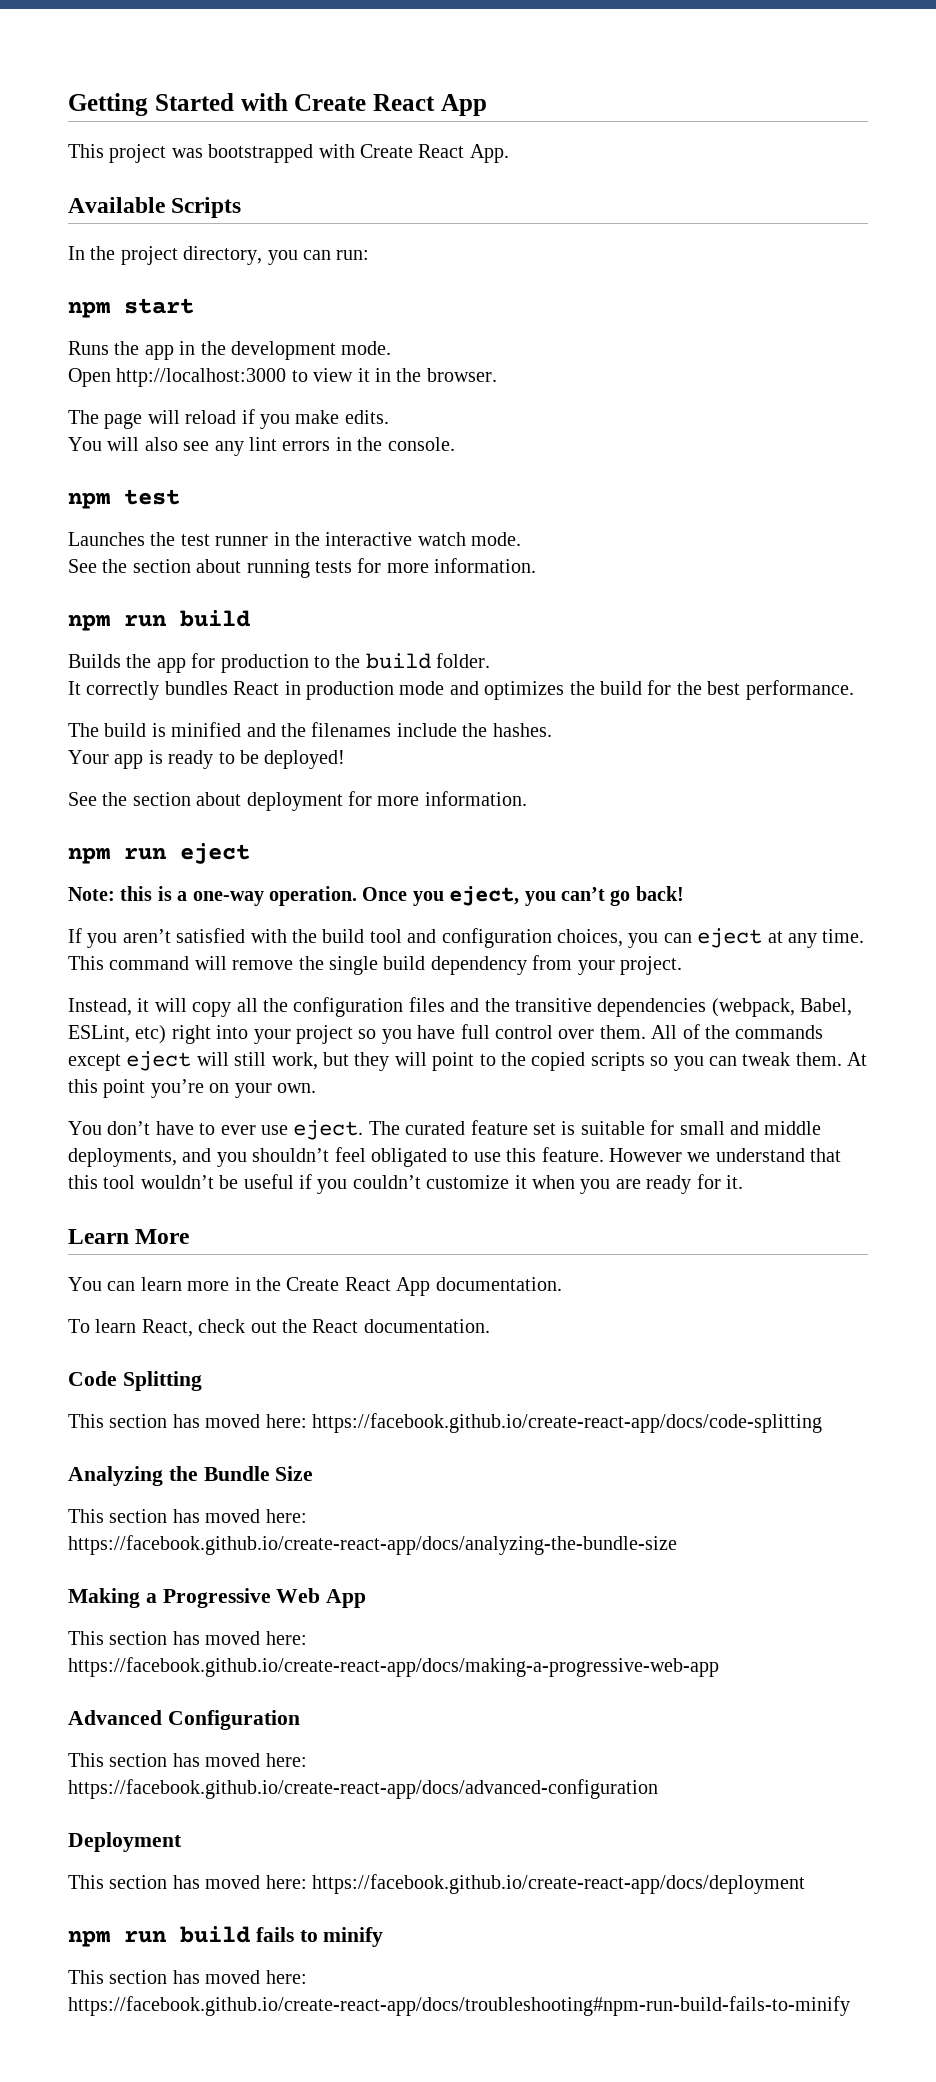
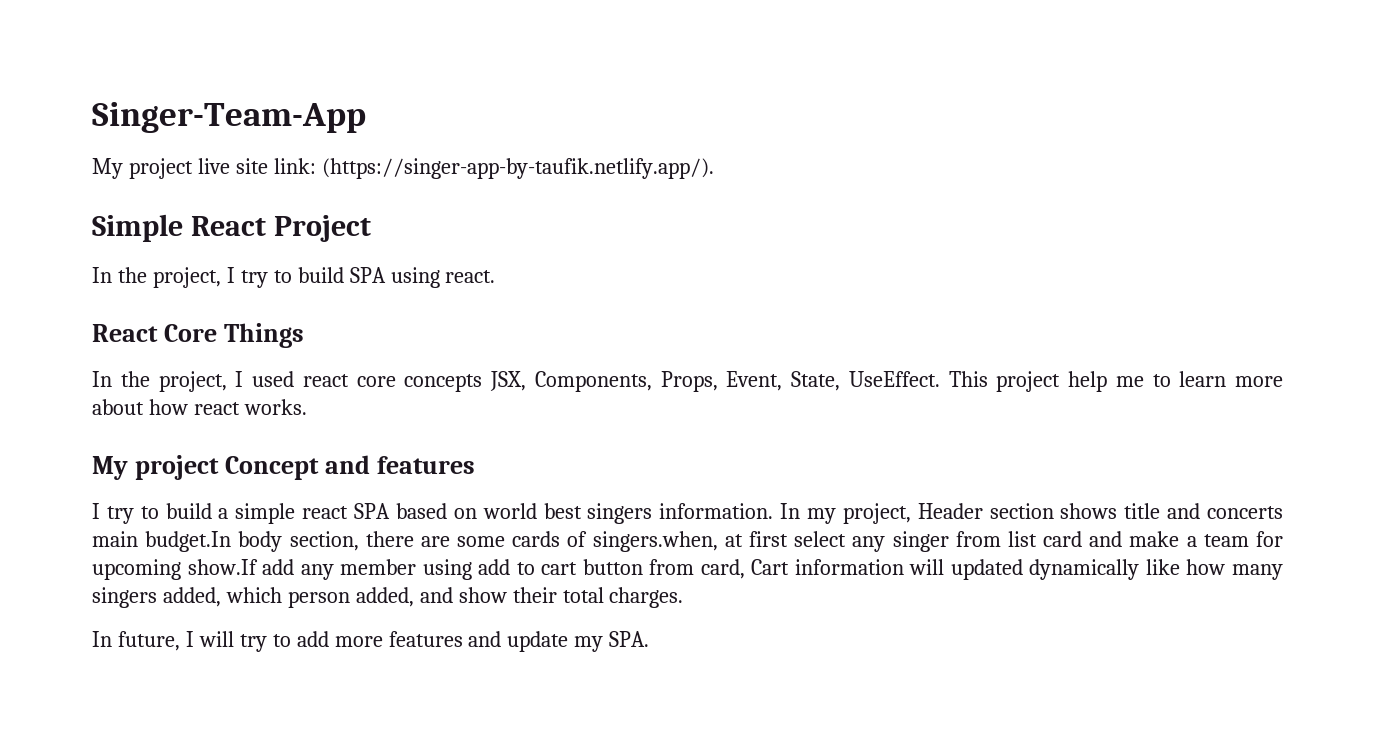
- Getting Started with Create React App
- This project was bootstrapped with Create React App.
- Available Scripts
- In the project directory, you can run:
- npm start
- Runs the app in the development mode.
- Open http://localhost:3000 to view it in the browser.
- The page will reload if you make edits.
- You will also see any lint errors in the console.
- npm test
- Launches the test runner in the interactive watch mode.
- See the section about running tests for more information.
- npm run build
- Builds the app for production to the build folder.
- It correctly bundles React in production mode and optimizes the build for the best performance.
- The build is minified and the filenames include the hashes.
- Your app is ready to be deployed!
- See the section about deployment for more information.
- npm run eject
- Note: this is a one-way operation. Once you eject, you can’t go back!
- If you aren’t satisfied with the build tool and configuration choices, you can eject at any time. This command will remove the single build dependency from your project.
- Instead, it will copy all the configuration files and the transitive dependencies (webpack, Babel, ESLint, etc) right into your project so you have full control over them. All of the commands except eject will still work, but they will point to the copied scripts so you can tweak them. At this point you’re on your own.
- You don’t have to ever use eject. The curated feature set is suitable for small and middle deployments, and you shouldn’t feel obligated to use this feature. However we understand that this tool wouldn’t be useful if you couldn’t customize it when you are ready for it.
- Learn More
- You can learn more in the Create React App documentation.
- To learn React, check out the React documentation.
- Code Splitting
- This section has moved here: https://facebook.github.io/create-react-app/docs/code-splitting
- Analyzing the Bundle Size
- This section has moved here: https://facebook.github.io/create-react-app/docs/analyzing-the-bundle-size
- Making a Progressive Web App
- This section has moved here: https://facebook.github.io/create-react-app/docs/making-a-progressive-web-app
- Advanced Configuration
- This section has moved here: https://facebook.github.io/create-react-app/docs/advanced-configuration
- Deployment
- This section has moved here: https://facebook.github.io/create-react-app/docs/deployment
- npm run build fails to minify
- This section has moved here: https://facebook.github.io/create-react-app/docs/troubleshooting#npm-run-build-fails-to-minify
+ Singer-Team-App
+ My project live site link: (https://singer-app-by-taufik.netlify.app/).
+ Simple React Project
+ In the project, I try to build SPA using react.
+ React Core Things
+ In the project, I used react core concepts JSX, Components, Props, Event, State, UseEffect. This project help me to learn more about how react works.
+ My project Concept and features
+ I try to build a simple react SPA based on world best singers information. In my project, Header section shows title and concerts main budget.In body section, there are some cards of singers.when, at first select any singer from list card and make a team for upcoming show.If add any member using add to cart button from card, Cart information will updated dynamically like how many singers added, which person added, and show their total charges.
+ In future, I will try to add more features and update my SPA.

